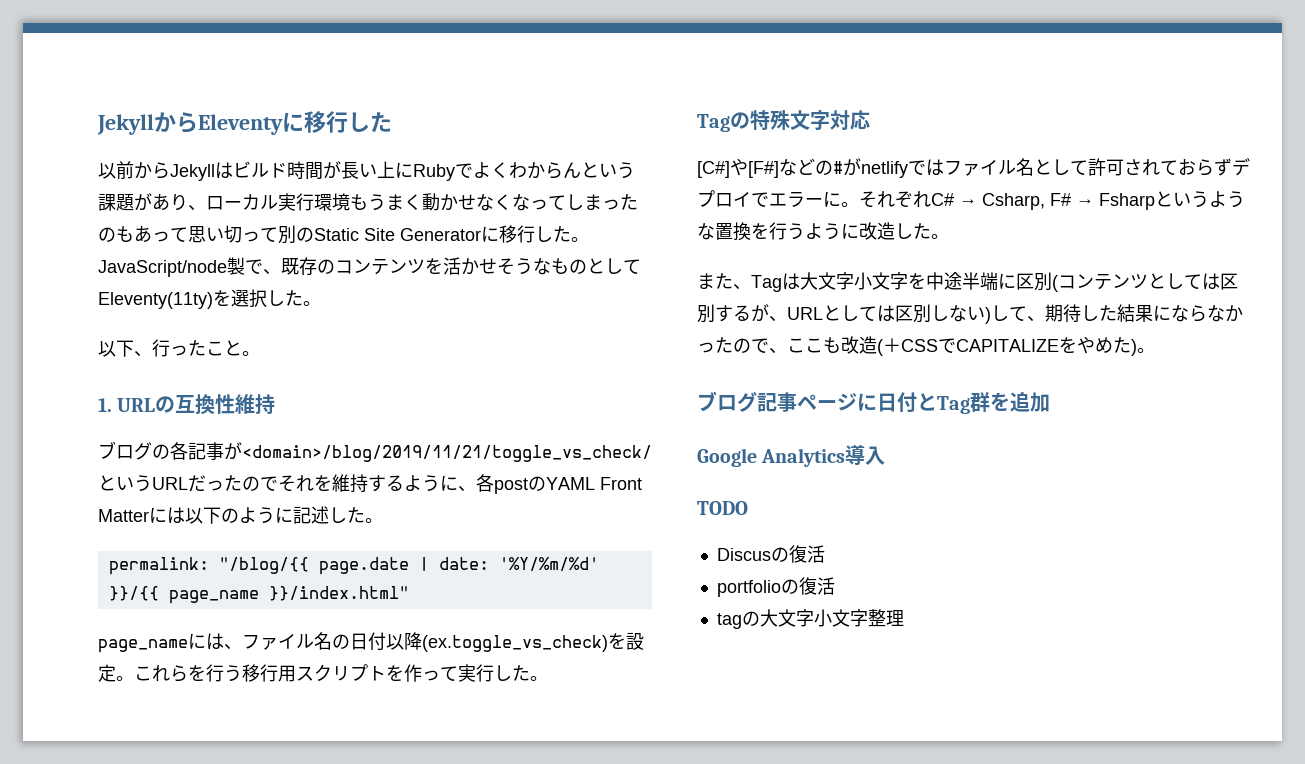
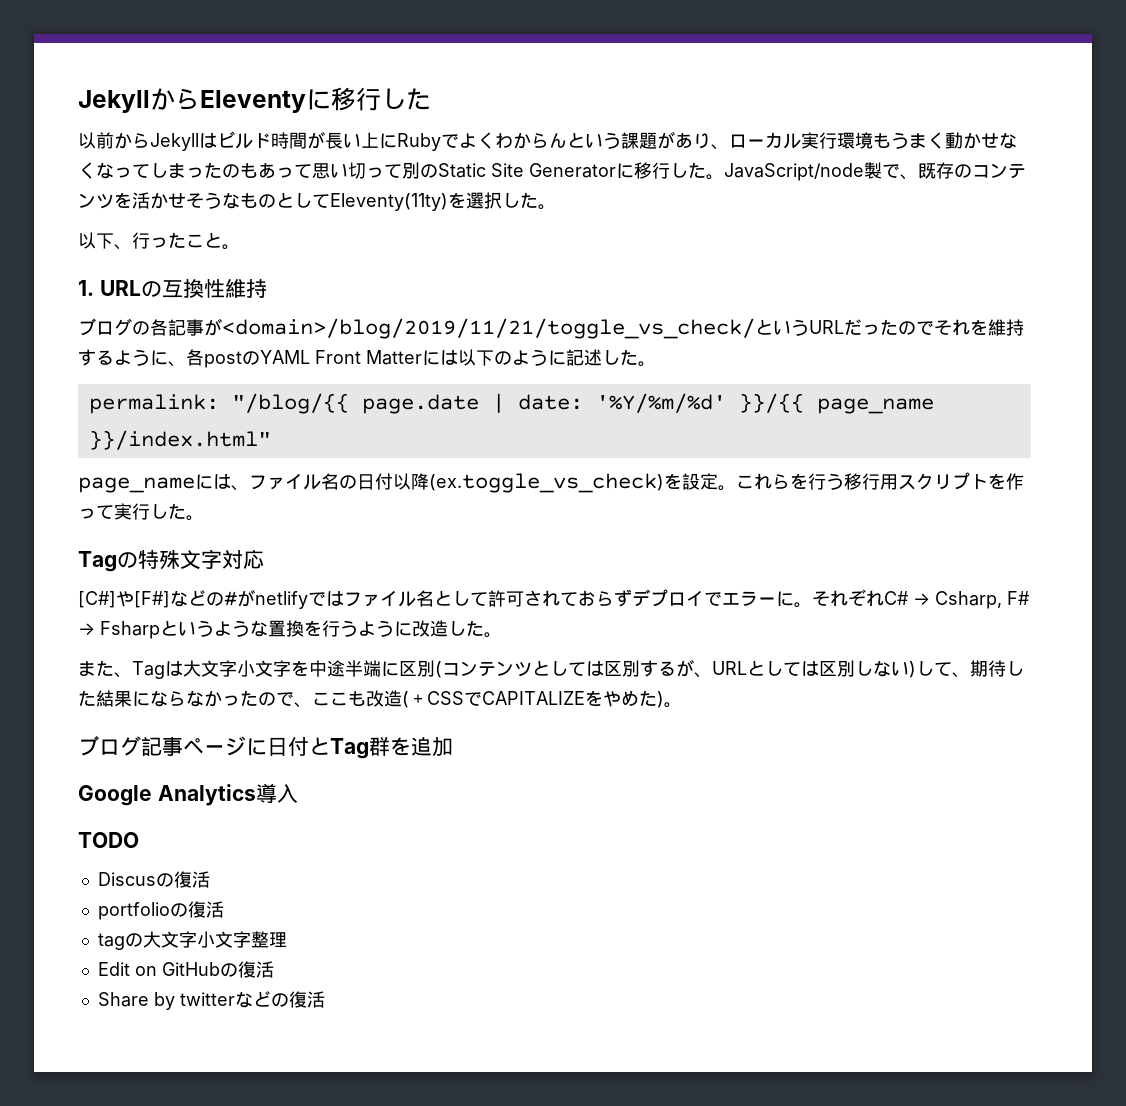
+ Edit on GitHubの復活
+ Share by twitterなどの復活

